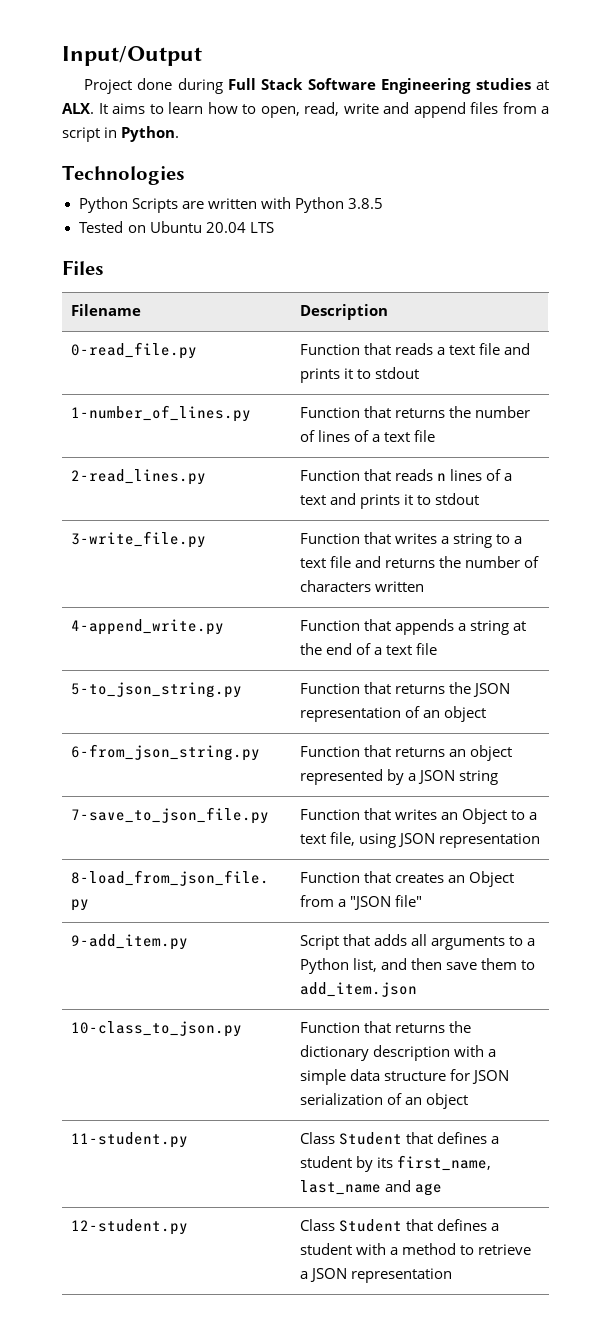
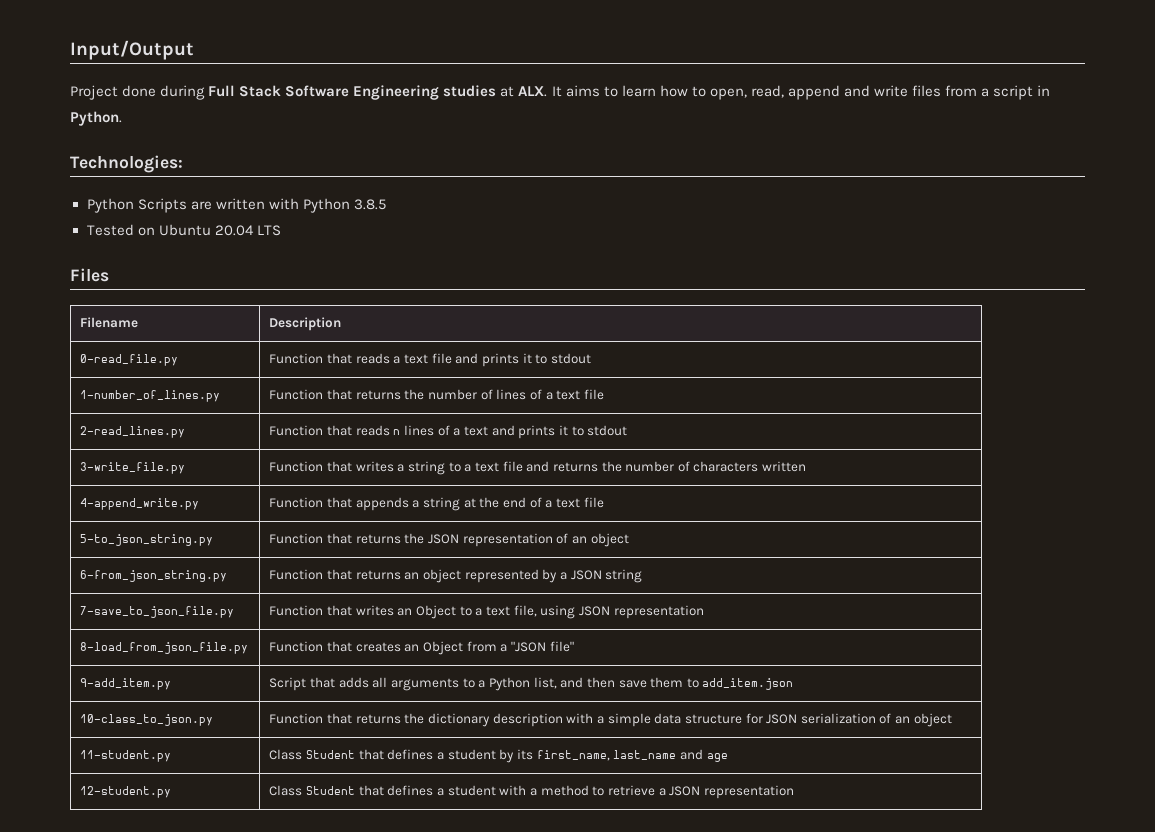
- Project done during Full Stack Software Engineering studies at ALX. It aims to learn how to open, read, write and append files from a script in Python.
+ Project done during Full Stack Software Engineering studies at ALX. It aims to learn how to open, read, append and write files from a script in Python.
- Technologies
+ Technologies:

